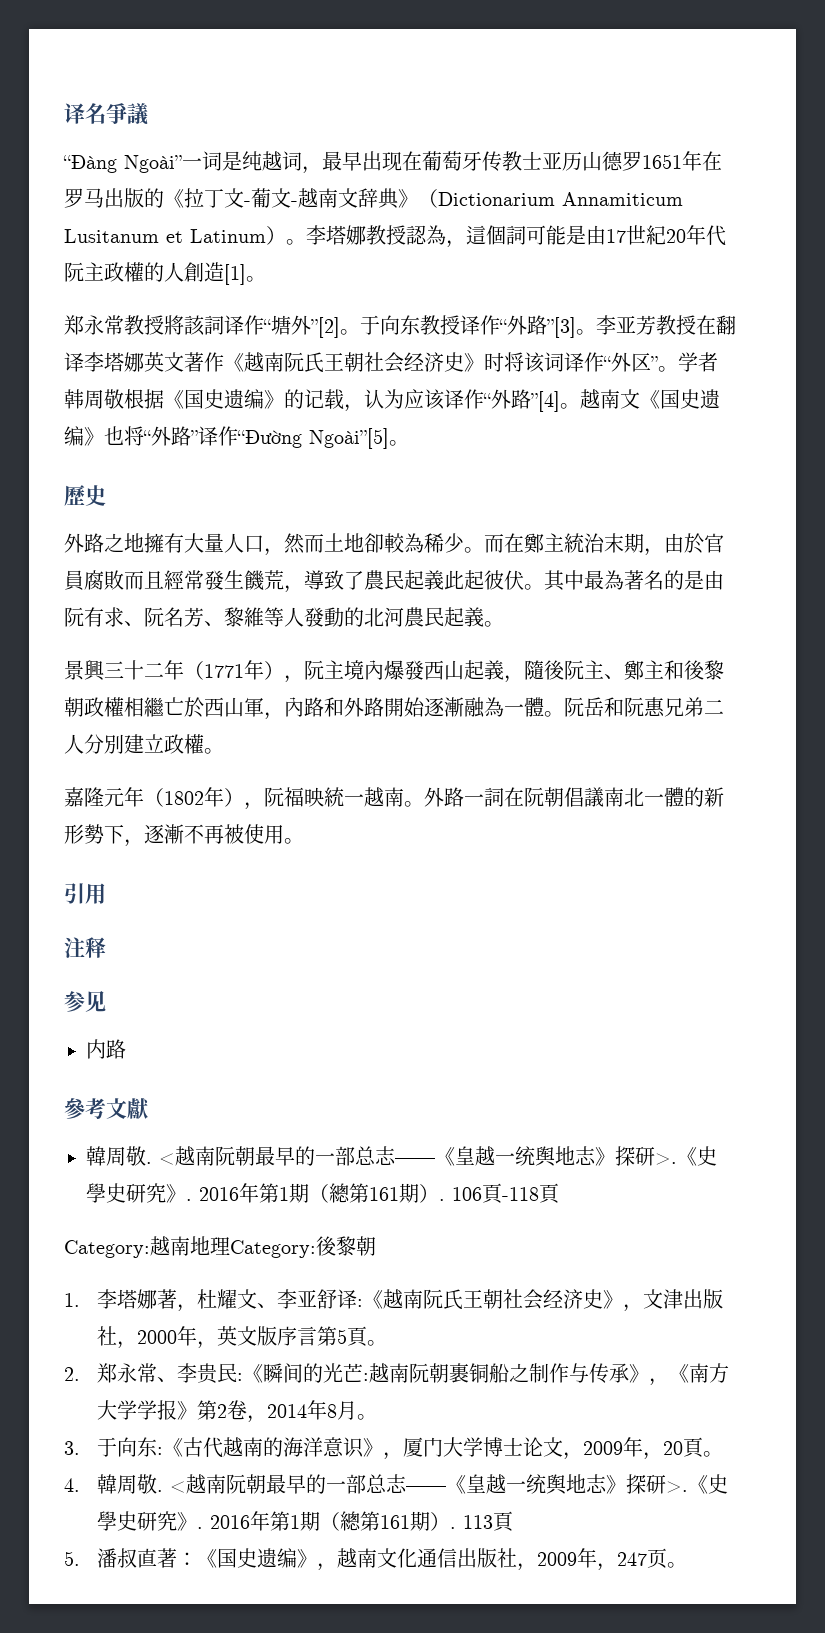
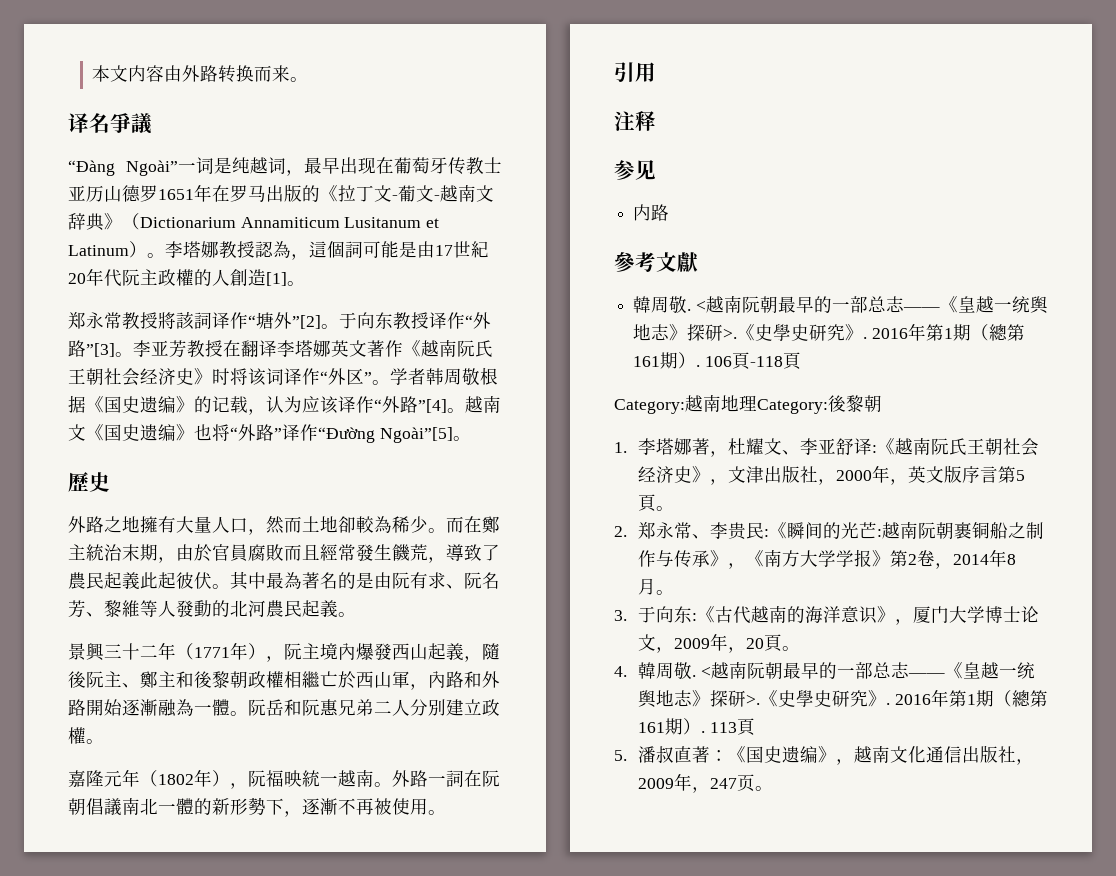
+ 本文内容由外路转换而来。

